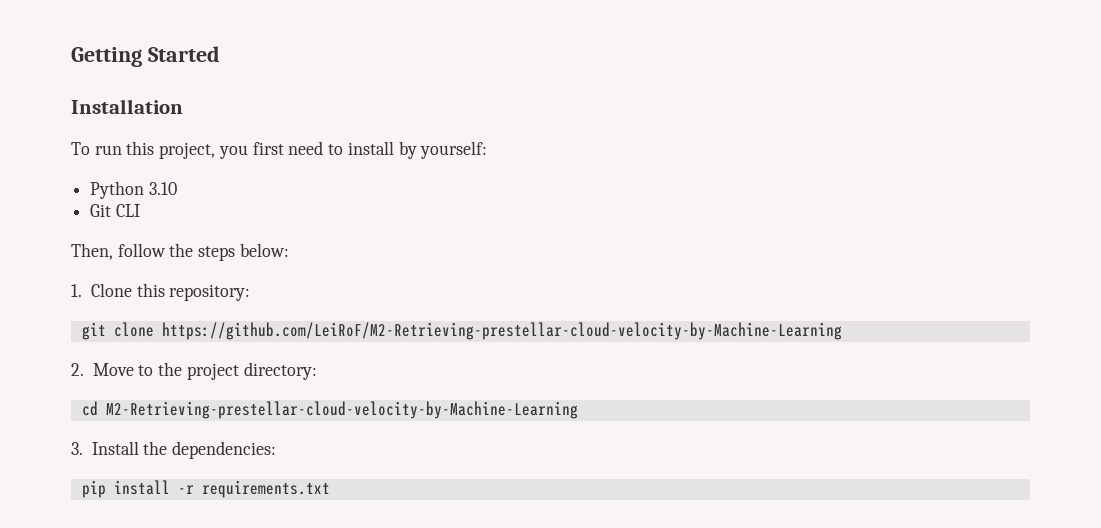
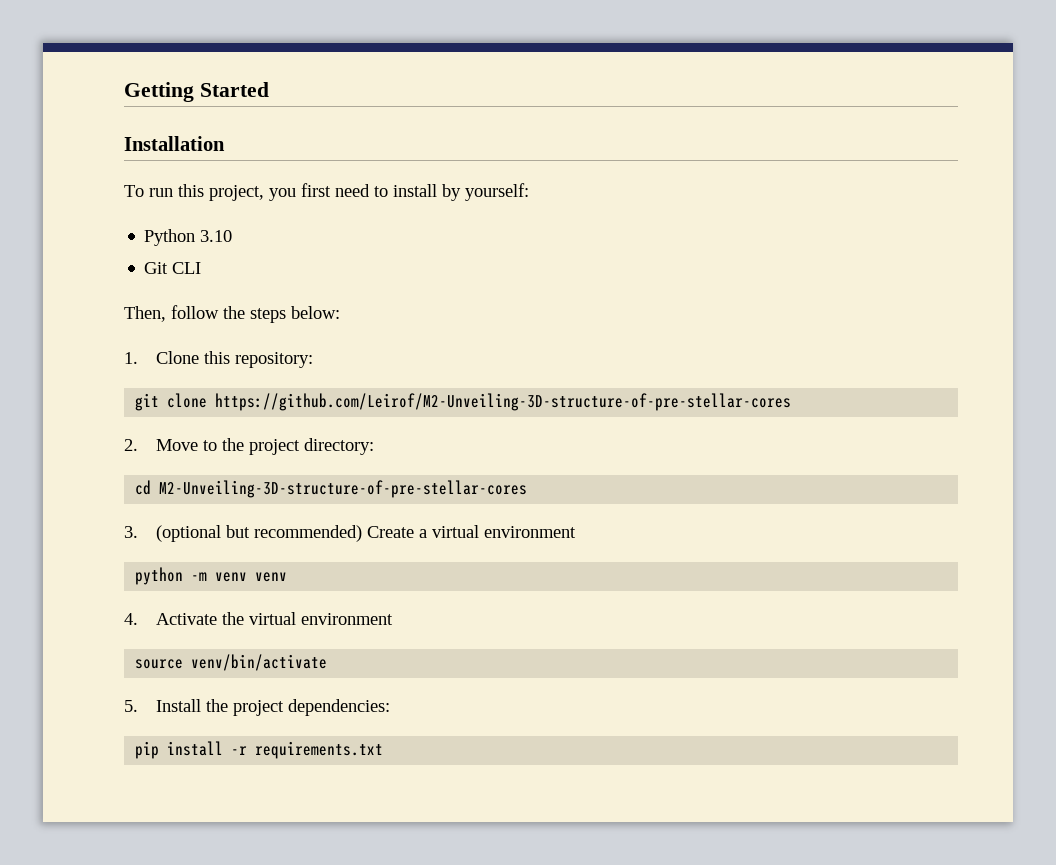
- git clone https://github.com/LeiRoF/M2-Retrieving-prestellar-cloud-velocity-by-Machine-Learning
+ git clone https://github.com/Leirof/M2-Unveiling-3D-structure-of-pre-stellar-cores
- cd M2-Retrieving-prestellar-cloud-velocity-by-Machine-Learning
- 3. Install the dependencies:
+ cd M2-Unveiling-3D-structure-of-pre-stellar-cores
+ 3. (optional but recommended) Create a virtual environment
+ python -m venv venv
+ 4. Activate the virtual environment
+ source venv/bin/activate
+ 5. Install the project dependencies:

